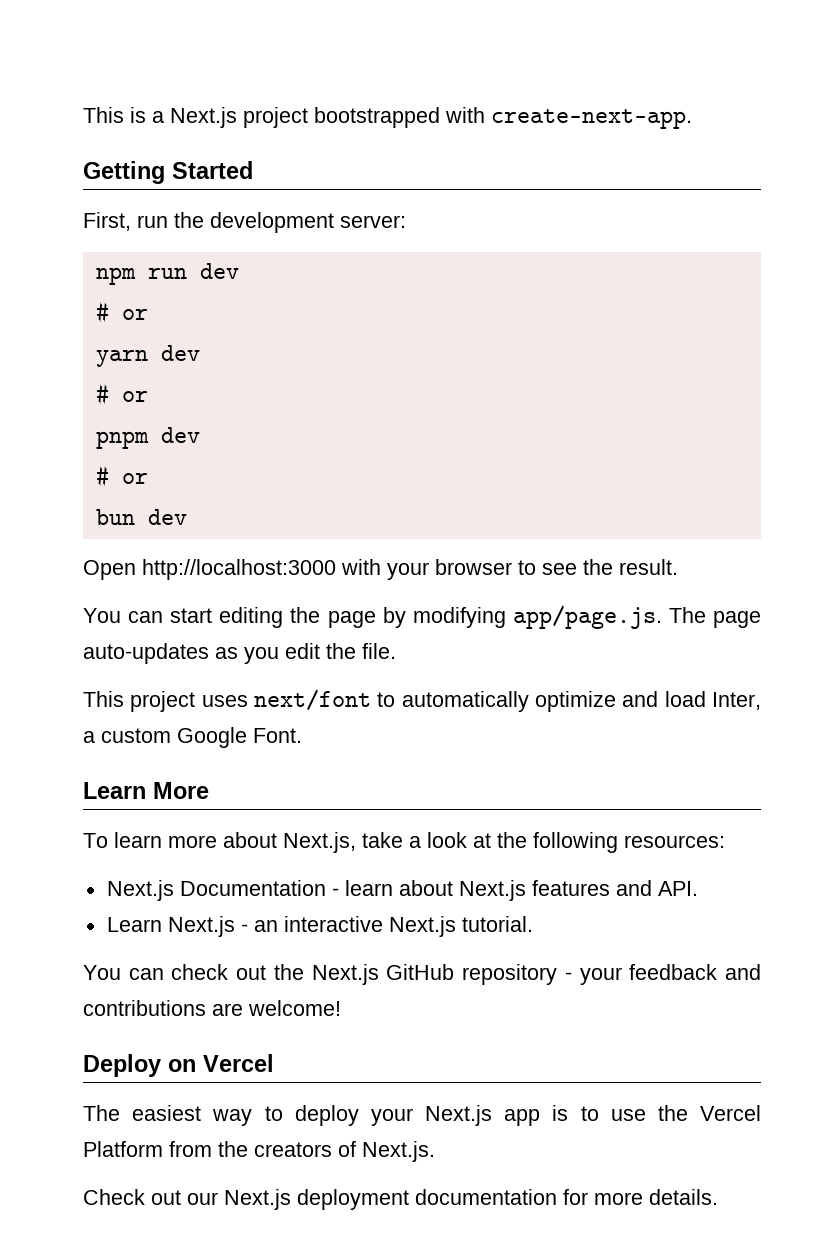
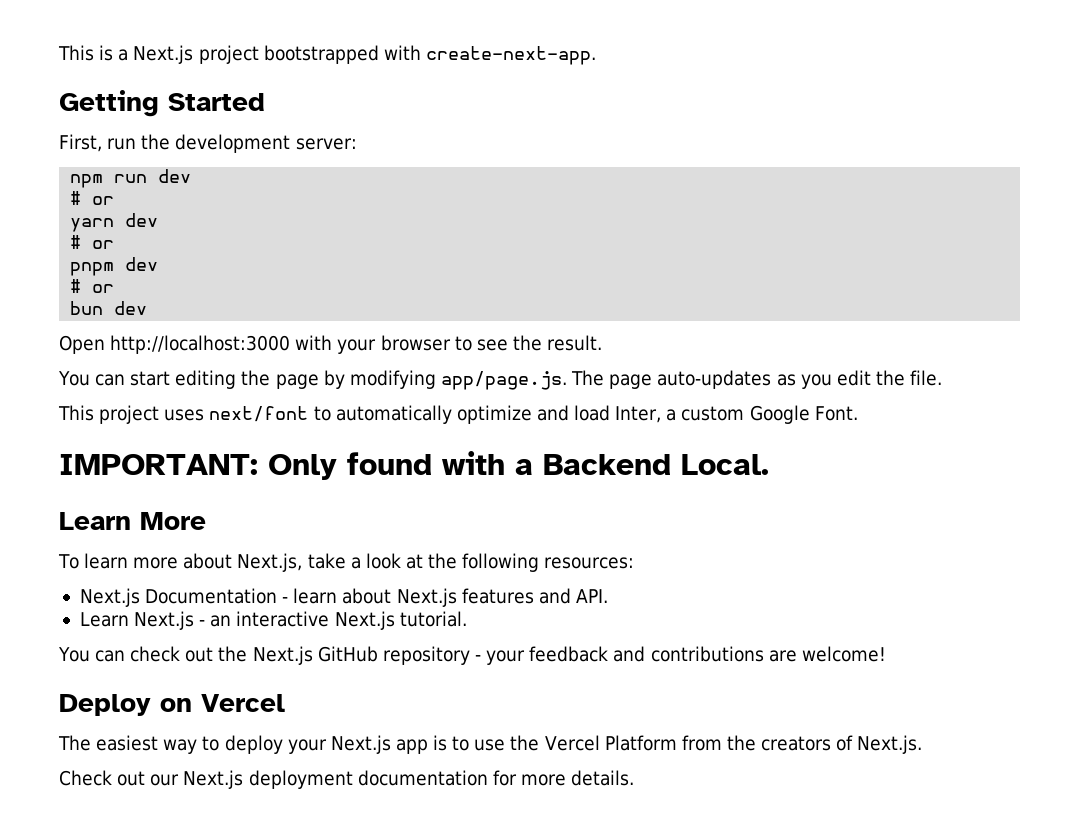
+ IMPORTANT: Only found with a Backend Local.

